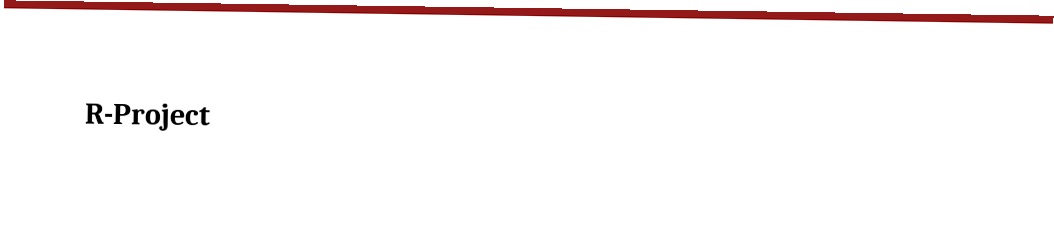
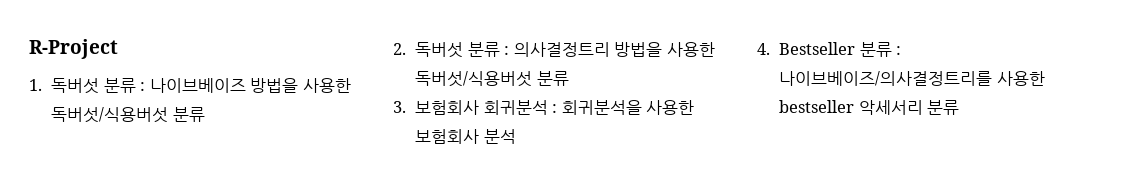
+ 1. 독버섯 분류 : 나이브베이즈 방법을 사용한 독버섯/식용버섯 분류
+ 2. 독버섯 분류 : 의사결정트리 방법을 사용한 독버섯/식용버섯 분류
+ 3. 보험회사 회귀분석 : 회귀분석을 사용한 보험회사 분석
+ 4. Bestseller 분류 : 나이브베이즈/의사결정트리를 사용한 bestseller 악세서리 분류

